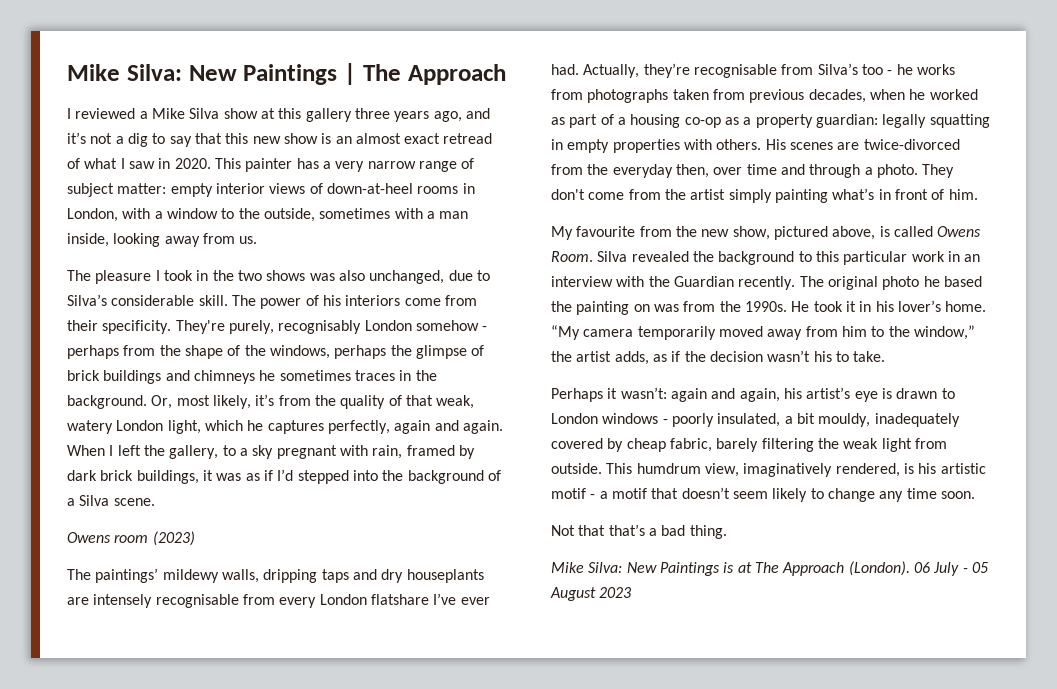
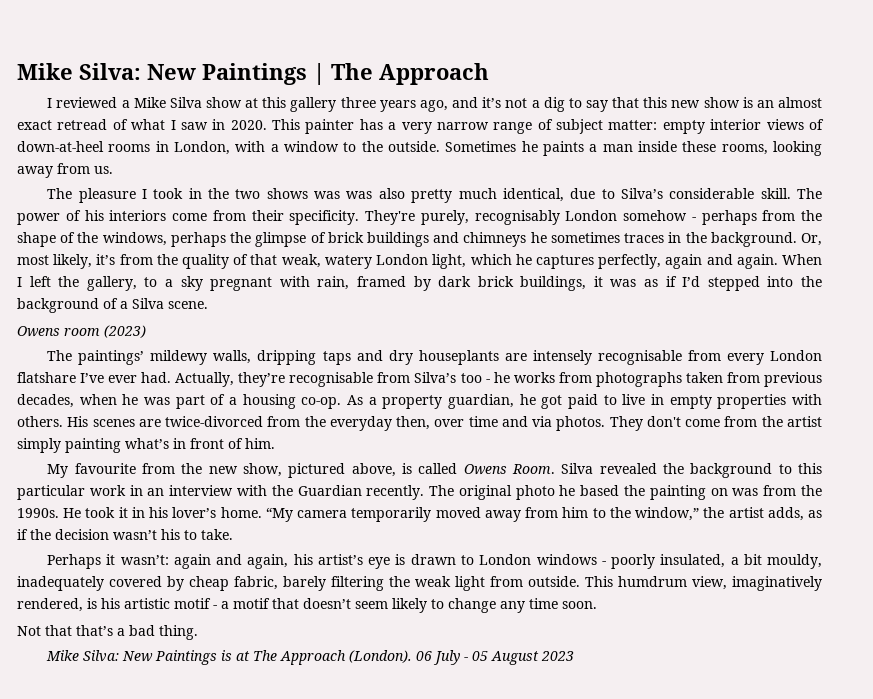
- This painter has a very narrow range of subject matter: empty interior views of down-at-heel rooms in London, with a window to the outside, sometimes with a man inside, looking away from us.
+ This painter has a very narrow range of subject matter: empty interior views of down-at-heel rooms in London, with a window to the outside. Sometimes he paints a man inside these rooms, looking away from us.
- The pleasure I took in the two shows was also unchanged, due to Silva’s considerable skill.
+ The pleasure I took in the two shows was was also pretty much identical, due to Silva’s considerable skill.
- Actually, they’re recognisable from Silva’s too - he works from photographs taken from previous decades, when he worked as part of a housing co-op as a property guardian: legally squatting in empty properties with others.
+ Actually, they’re recognisable from Silva’s too - he works from photographs taken from previous decades, when he was part of a housing co-op. As a property guardian, he got paid to live in empty properties with others.
- His scenes are twice-divorced from the everyday then, over time and through a photo.
+ His scenes are twice-divorced from the everyday then, over time and via photos.

